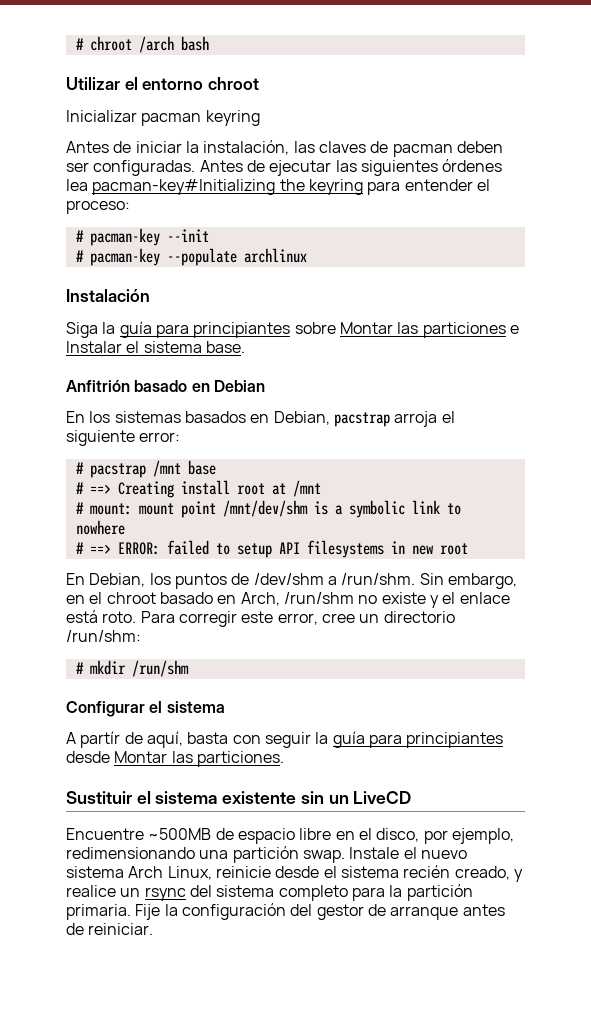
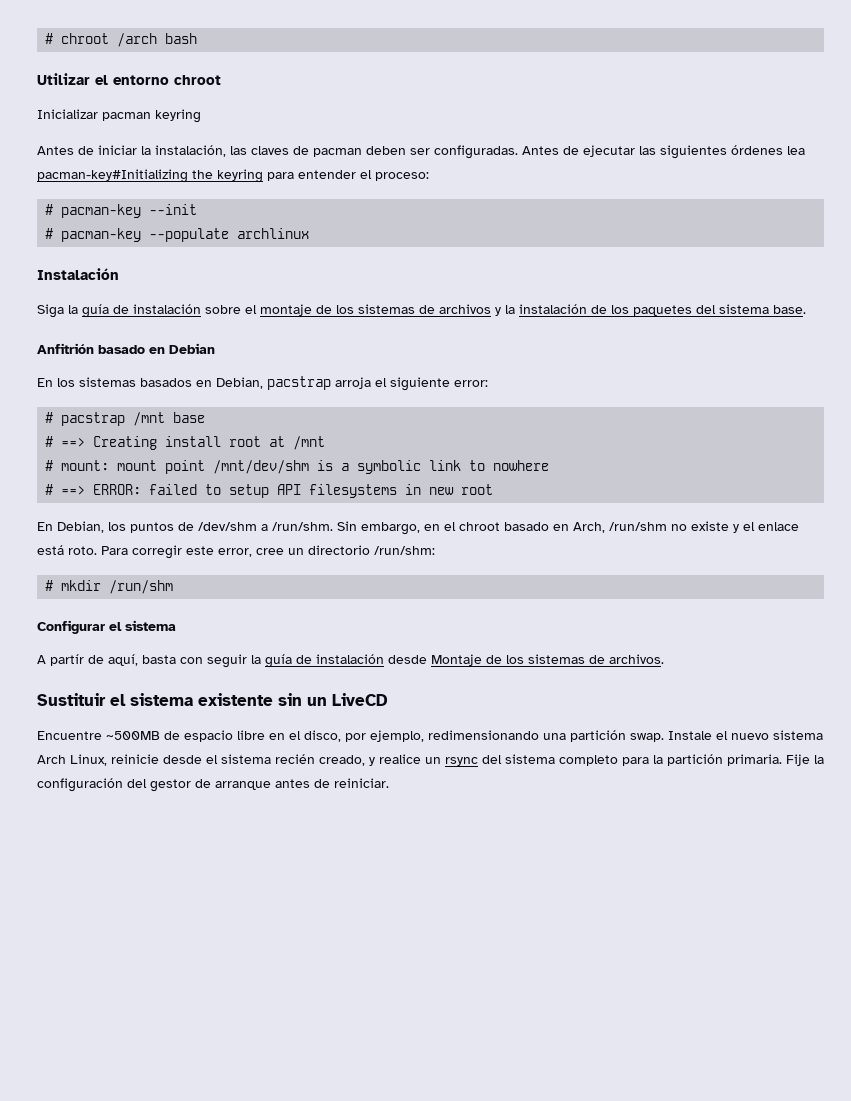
- Siga la guía para principiantes sobre Montar las particiones e Instalar el sistema base.
+ Siga la guía de instalación sobre el montaje de los sistemas de archivos y la instalación de los paquetes del sistema base.
- A partír de aquí, basta con seguir la guía para principiantes desde Montar las particiones.
+ A partír de aquí, basta con seguir la guía de instalación desde Montaje de los sistemas de archivos.

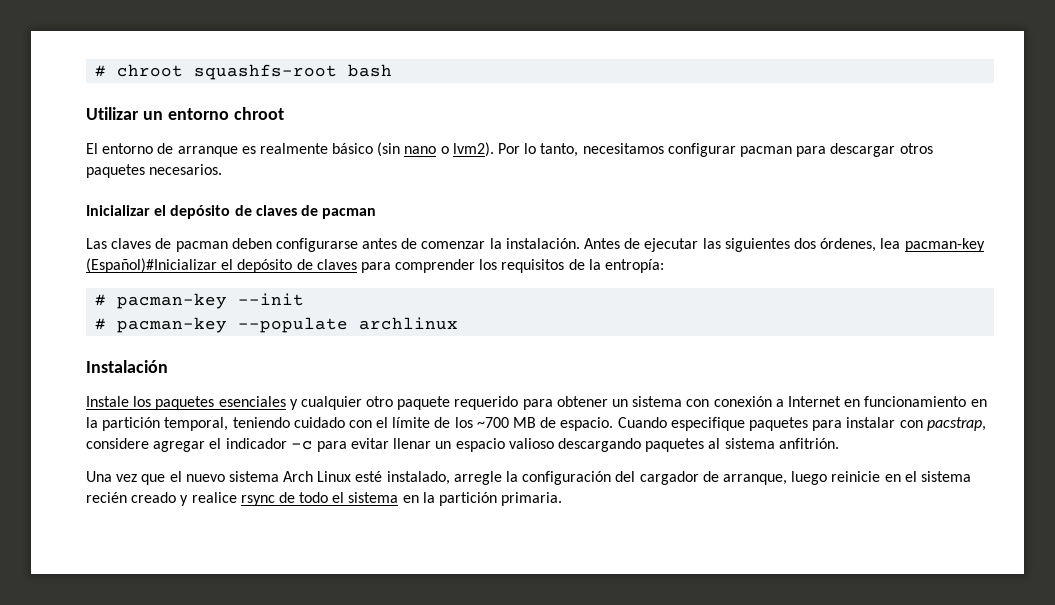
- # chroot /arch bash
+ # chroot squashfs-root bash
- Utilizar el entorno chroot
+ Utilizar un entorno chroot
- Inicializar pacman keyring
- Antes de iniciar la instalación, las claves de pacman deben ser configuradas.
+ El entorno de arranque es realmente básico (sin nano o lvm2). Por lo tanto, necesitamos configurar pacman para descargar otros paquetes necesarios.
+ Inicializar el depósito de claves de pacman
+ Las claves de pacman deben configurarse antes de comenzar la instalación.
- Antes de ejecutar las siguientes órdenes lea pacman-key#Initializing the keyring para entender el proceso:
+ Antes de ejecutar las siguientes dos órdenes, lea pacman-key (Español)#Inicializar el depósito de claves para comprender los requisitos de la entropía:
- Siga la guía de instalación sobre el montaje de los sistemas de archivos y la instalación de los paquetes del sistema base.
- Anfitrión basado en Debian
- En los sistemas basados en Debian, pacstrap arroja el siguiente error:
- # pacstrap /mnt base
- # ==> Creating install root at /mnt
- # mount: mount point /mnt/dev/shm is a symbolic link to nowhere
- # ==> ERROR: failed to setup API filesystems in new root
- En Debian, los puntos de /dev/shm a /run/shm. Sin embargo, en el chroot basado en Arch, /run/shm no existe y el enlace está roto. Para corregir este error, cree un directorio /run/shm:
- # mkdir /run/shm
- Configurar el sistema
- A partír de aquí, basta con seguir la guía de instalación desde Montaje de los sistemas de archivos.
- Sustituir el sistema existente sin un LiveCD
- Encuentre ~500MB de espacio libre en el disco, por ejemplo, redimensionando una partición swap. Instale el nuevo sistema Arch Linux, reinicie desde el sistema recién creado, y realice un rsync del sistema completo para la partición primaria. Fije la configuración del gestor de arranque antes de reiniciar.
+ Instale los paquetes esenciales y cualquier otro paquete requerido para obtener un sistema con conexión a Internet en funcionamiento en la partición temporal, teniendo cuidado con el límite de los ~700 MB de espacio. Cuando especifique paquetes para instalar con pacstrap, considere agregar el indicador -c para evitar llenar un espacio valioso descargando paquetes al sistema anfitrión.
+ Una vez que el nuevo sistema Arch Linux esté instalado, arregle la configuración del cargador de arranque, luego reinicie en el sistema recién creado y realice rsync de todo el sistema en la partición primaria.

